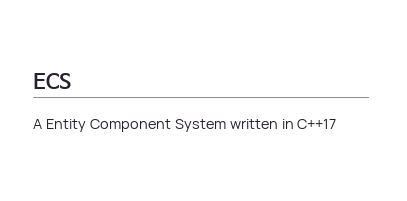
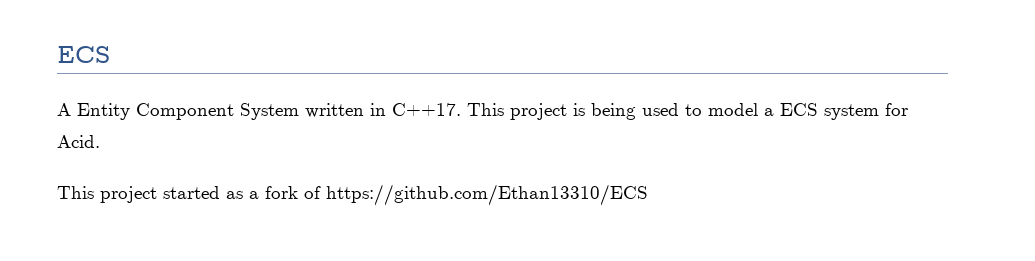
- A Entity Component System written in C++17
+ A Entity Component System written in C++17. This project is being used to model a ECS system for Acid.
+ This project started as a fork of https://github.com/Ethan13310/ECS

